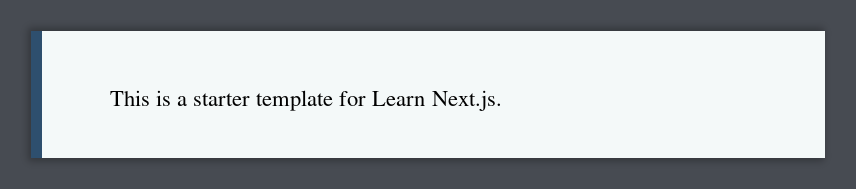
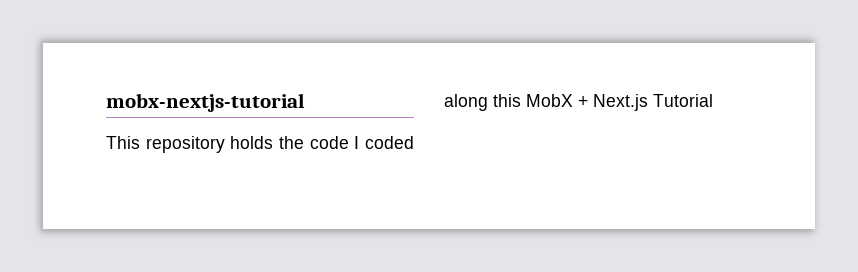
- This is a starter template for Learn Next.js.
+ mobx-nextjs-tutorial
+ This repository holds the code I coded along this MobX + Next.js Tutorial

